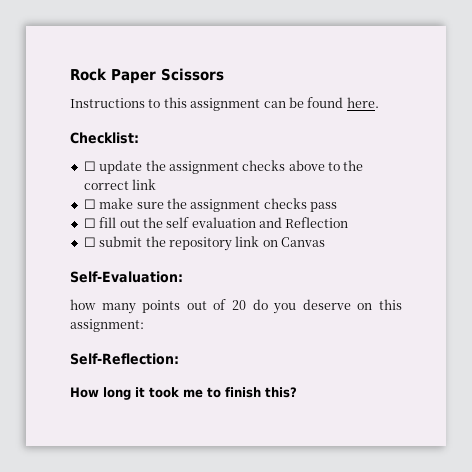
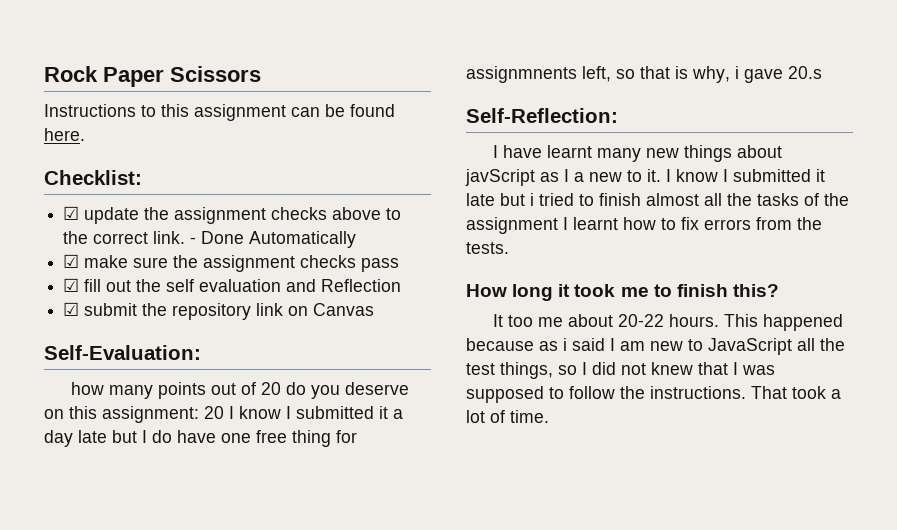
- ☐ update the assignment checks above to the correct link
- ☐ make sure the assignment checks pass
+ ☑ update the assignment checks above to the correct link. - Done Automatically
+ ☑ make sure the assignment checks pass
- ☐ fill out the self evaluation and Reflection
+ ☑ fill out the self evaluation and Reflection
- ☐ submit the repository link on Canvas
+ ☑ submit the repository link on Canvas
- how many points out of 20 do you deserve on this assignment:
+ how many points out of 20 do you deserve on this assignment: 20 I know I submitted it a day late but I do have one free thing for assignmnents left, so that is why, i gave 20.s
  Self-Reflection:
+ I have learnt many new things about javScript as I a new to it. I know I submitted it late but i tried to finish almost all the tasks of the assignment I learnt how to fix errors from the tests.
+ It too me about 20-22 hours. This happened because as i said I am new to JavaScript all the test things, so I did not knew that I was supposed to follow the instructions. That took a lot of time.

